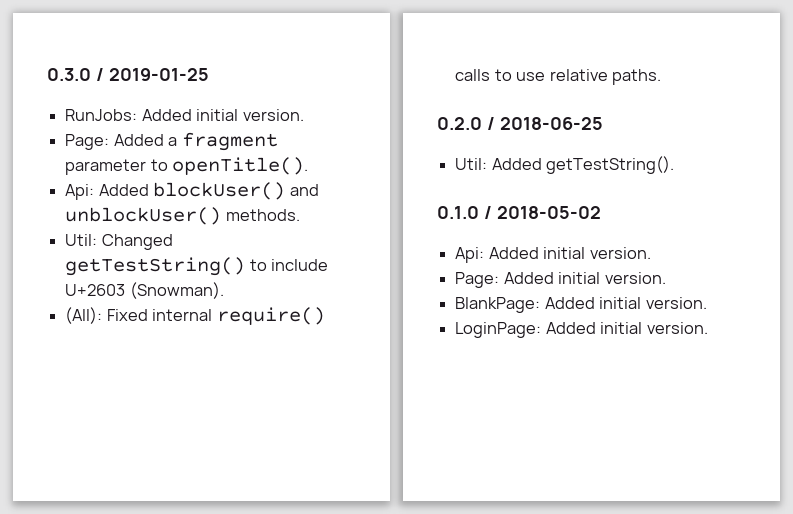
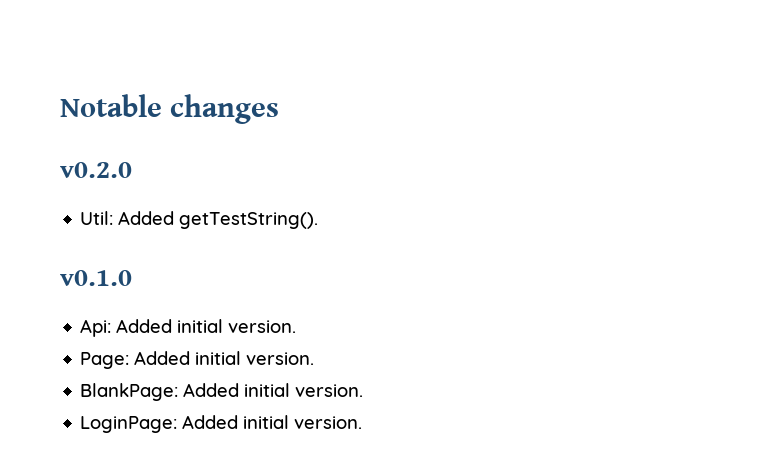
- 0.3.0 / 2019-01-25
- RunJobs: Added initial version.
- Page: Added a fragment parameter to openTitle().
- Api: Added blockUser() and unblockUser() methods.
- Util: Changed getTestString() to include U+2603 (Snowman).
- (All): Fixed internal require() calls to use relative paths.
- 0.2.0 / 2018-06-25
+ Notable changes
+ v0.2.0
- 0.1.0 / 2018-05-02
+ v0.1.0

